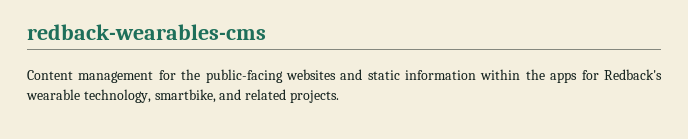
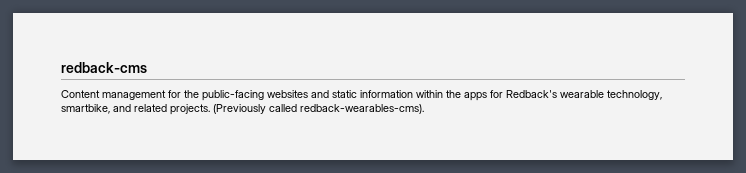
- redback-wearables-cms
+ redback-cms
+ (Previously called redback-wearables-cms).

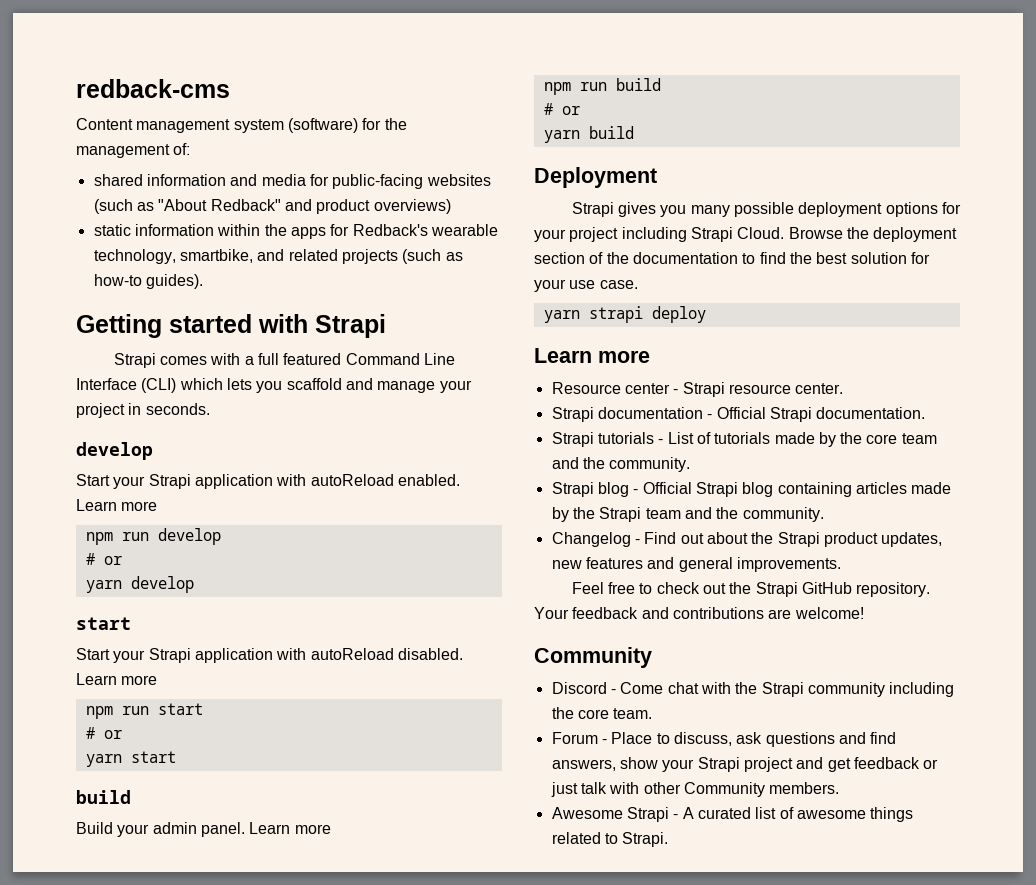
- Content management for the public-facing websites and static information within the apps for Redback's wearable technology, smartbike, and related projects. (Previously called redback-wearables-cms).
+ Content management system (software) for the management of:
+ shared information and media for public-facing websites (such as "About Redback" and product overviews)
+ static information within the apps for Redback's wearable technology, smartbike, and related projects (such as how-to guides).
+ Getting started with Strapi
+ Strapi comes with a full featured Command Line Interface (CLI) which lets you scaffold and manage your project in seconds.
+ develop
+ Start your Strapi application with autoReload enabled. Learn more
+ npm run develop
+ # or
+ yarn develop
+ start
+ Start your Strapi application with autoReload disabled. Learn more
+ npm run start
+ # or
+ yarn start
+ build
+ Build your admin panel. Learn more
+ npm run build
+ # or
+ yarn build
+ Deployment
+ Strapi gives you many possible deployment options for your project including Strapi Cloud. Browse the deployment section of the documentation to find the best solution for your use case.
+ yarn strapi deploy
+ Learn more
+ Resource center - Strapi resource center.
+ Strapi documentation - Official Strapi documentation.
+ Strapi tutorials - List of tutorials made by the core team and the community.
+ Strapi blog - Official Strapi blog containing articles made by the Strapi team and the community.
+ Changelog - Find out about the Strapi product updates, new features and general improvements.
+ Feel free to check out the Strapi GitHub repository. Your feedback and contributions are welcome!
+ Community
+ Discord - Come chat with the Strapi community including the core team.
+ Forum - Place to discuss, ask questions and find answers, show your Strapi project and get feedback or just talk with other Community members.
+ Awesome Strapi - A curated list of awesome things related to Strapi.

